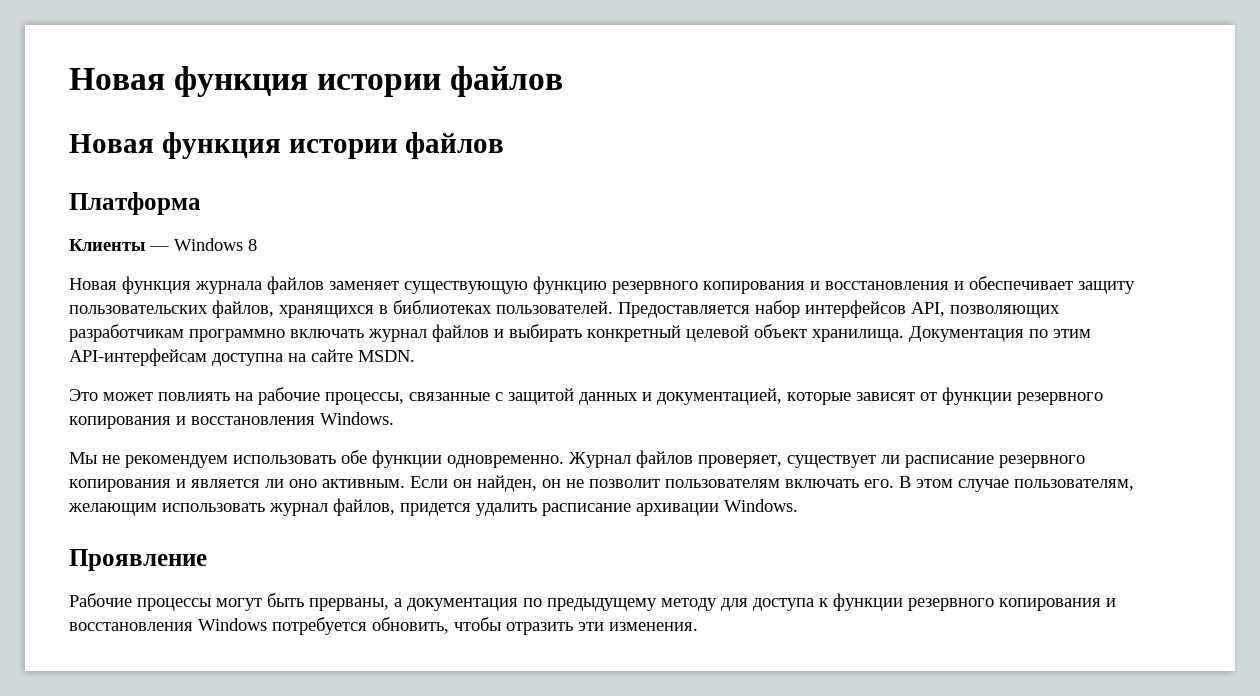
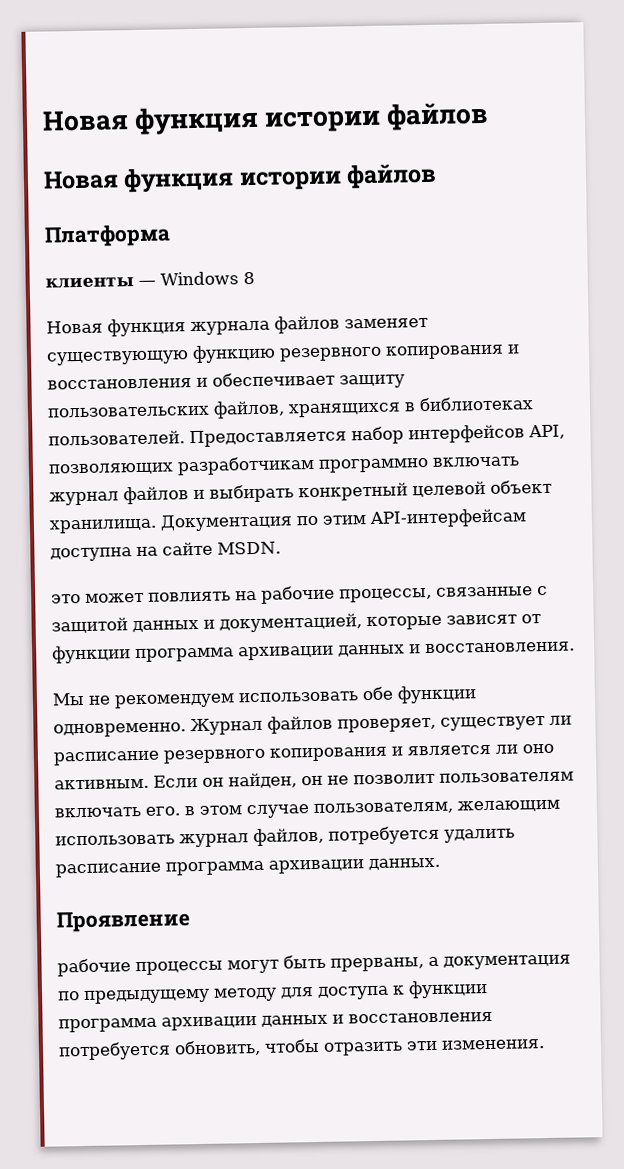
- Клиенты — Windows 8
+ клиенты — Windows 8
- Это может повлиять на рабочие процессы, связанные с защитой данных и документацией, которые зависят от функции резервного копирования и восстановления Windows.
+ это может повлиять на рабочие процессы, связанные с защитой данных и документацией, которые зависят от функции программа архивации данных и восстановления.
- Если он найден, он не позволит пользователям включать его. В этом случае пользователям, желающим использовать журнал файлов, придется удалить расписание архивации Windows.
+ Если он найден, он не позволит пользователям включать его. в этом случае пользователям, желающим использовать журнал файлов, потребуется удалить расписание программа архивации данных.
- Рабочие процессы могут быть прерваны, а документация по предыдущему методу для доступа к функции резервного копирования и восстановления Windows потребуется обновить, чтобы отразить эти изменения.
+ рабочие процессы могут быть прерваны, а документация по предыдущему методу для доступа к функции программа архивации данных и восстановления потребуется обновить, чтобы отразить эти изменения.

